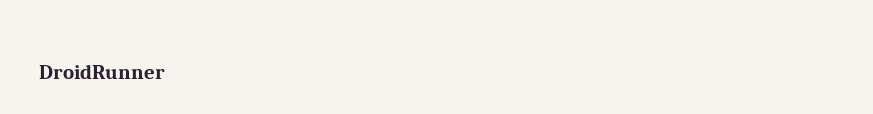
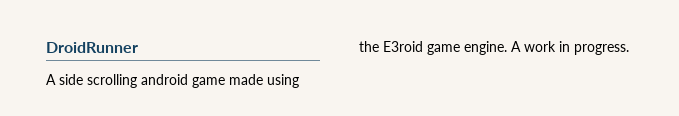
+ A side scrolling android game made using the E3roid game engine. A work in progress.

